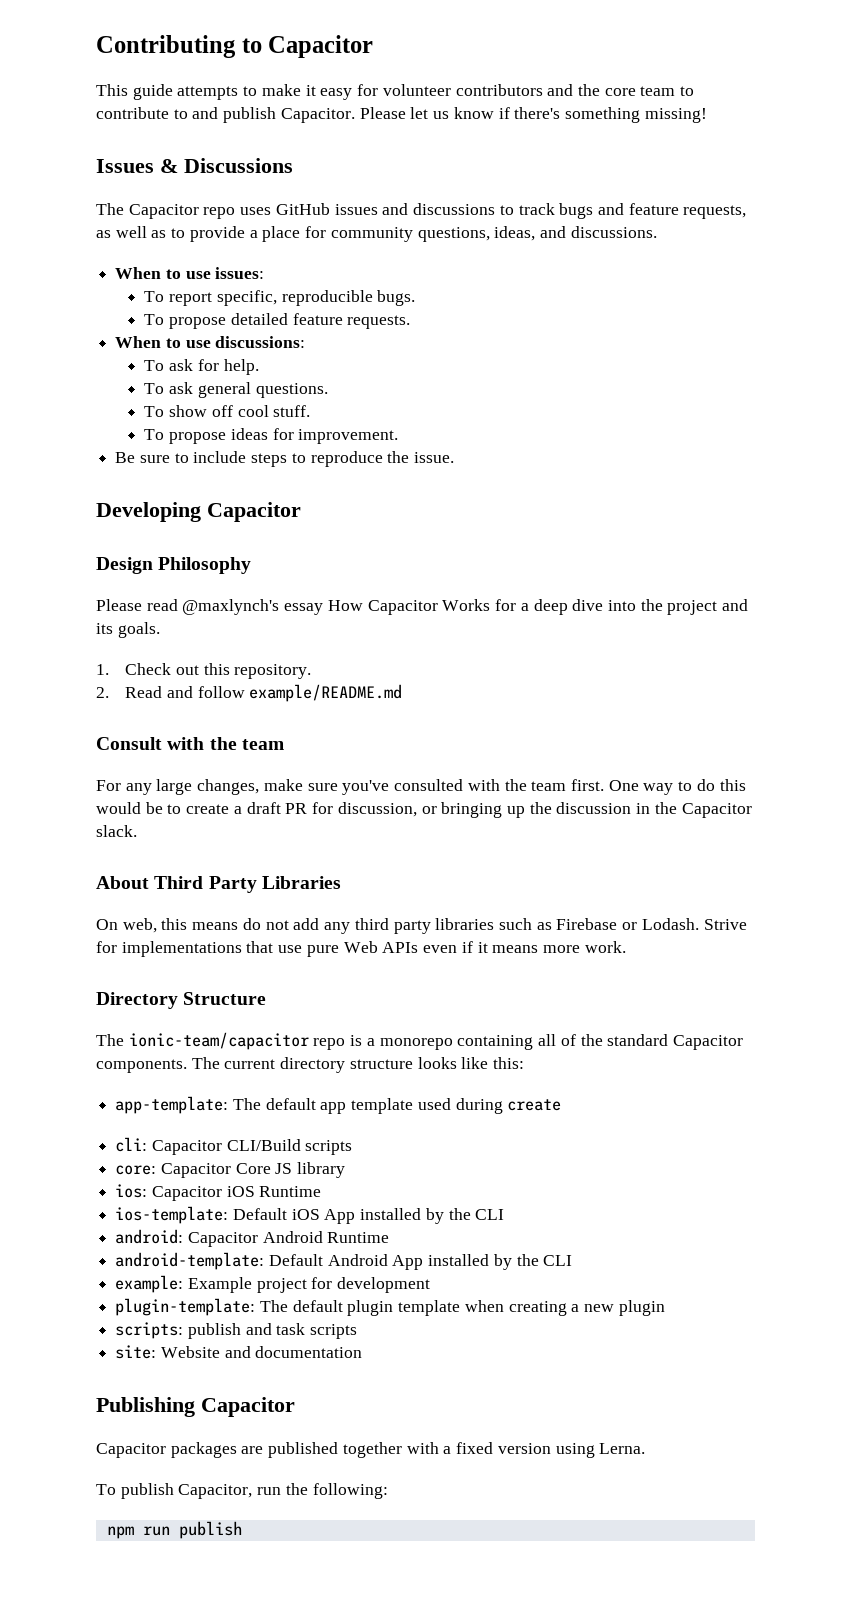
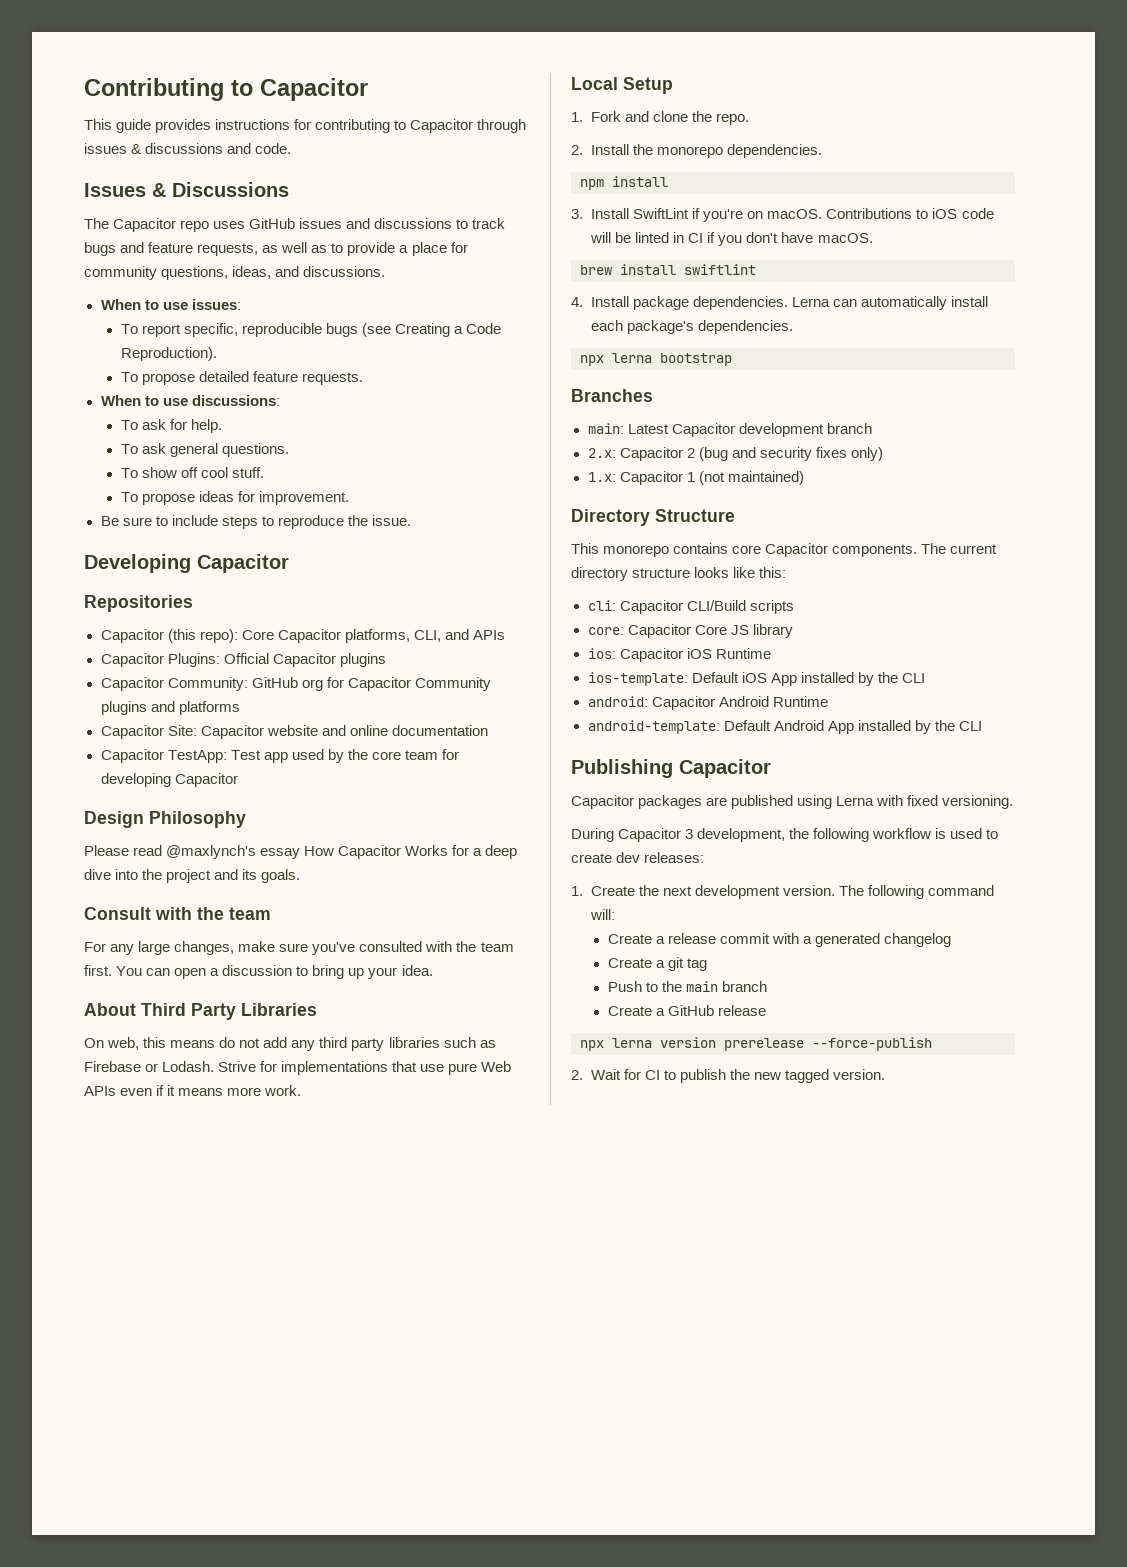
- This guide attempts to make it easy for volunteer contributors and the core team to contribute to and publish Capacitor. Please let us know if there's something missing!
+ This guide provides instructions for contributing to Capacitor through issues & discussions and code.
- To report specific, reproducible bugs.
+ To report specific, reproducible bugs (see Creating a Code Reproduction).
+ Repositories
+ Capacitor (this repo): Core Capacitor platforms, CLI, and APIs
+ Capacitor Plugins: Official Capacitor plugins
+ Capacitor Community: GitHub org for Capacitor Community plugins and platforms
+ Capacitor Site: Capacitor website and online documentation
+ Capacitor TestApp: Test app used by the core team for developing Capacitor
- 1. Check out this repository.
- 2. Read and follow example/README.md
- One way to do this would be to create a draft PR for discussion, or bringing up the discussion in the Capacitor slack.
+ You can open a discussion to bring up your idea.
+ Local Setup
+ 1. Fork and clone the repo.
+ 2. Install the monorepo dependencies.
+ npm install
+ 3. Install SwiftLint if you're on macOS. Contributions to iOS code will be linted in CI if you don't have macOS.
+ brew install swiftlint
+ 4. Install package dependencies. Lerna can automatically install each package's dependencies.
+ npx lerna bootstrap
+ Branches
+ main: Latest Capacitor development branch
+ 2.x: Capacitor 2 (bug and security fixes only)
+ 1.x: Capacitor 1 (not maintained)
  Directory Structure
- The ionic-team/capacitor repo is a monorepo containing all of the standard Capacitor components.
+ This monorepo contains core Capacitor components.
- app-template: The default app template used during create
- example: Example project for development
- plugin-template: The default plugin template when creating a new plugin
- scripts: publish and task scripts
- site: Website and documentation
- Capacitor packages are published together with a fixed version using Lerna.
- To publish Capacitor, run the following:
- npm run publish
+ Capacitor packages are published using Lerna with fixed versioning.
+ During Capacitor 3 development, the following workflow is used to create dev releases:
+ 1. Create the next development version. The following command will:
+ Create a release commit with a generated changelog
+ Create a git tag
+ Push to the main branch
+ Create a GitHub release
+ npx lerna version prerelease --force-publish
+ 2. Wait for CI to publish the new tagged version.

